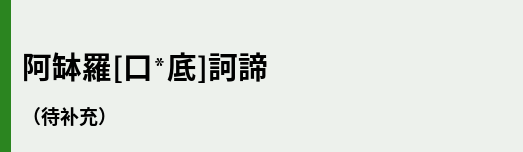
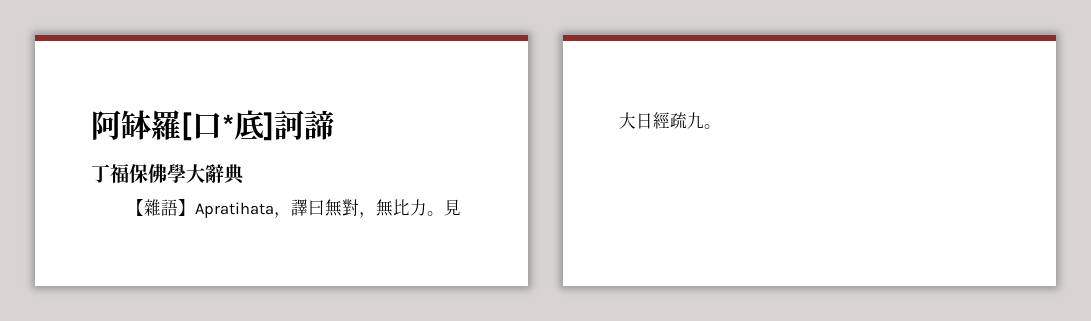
- （待补充）
+ 丁福保佛學大辭典
+ 【雜語】Apratihata，譯曰無對，無比力。見大日經疏九。

